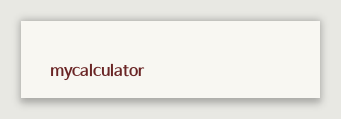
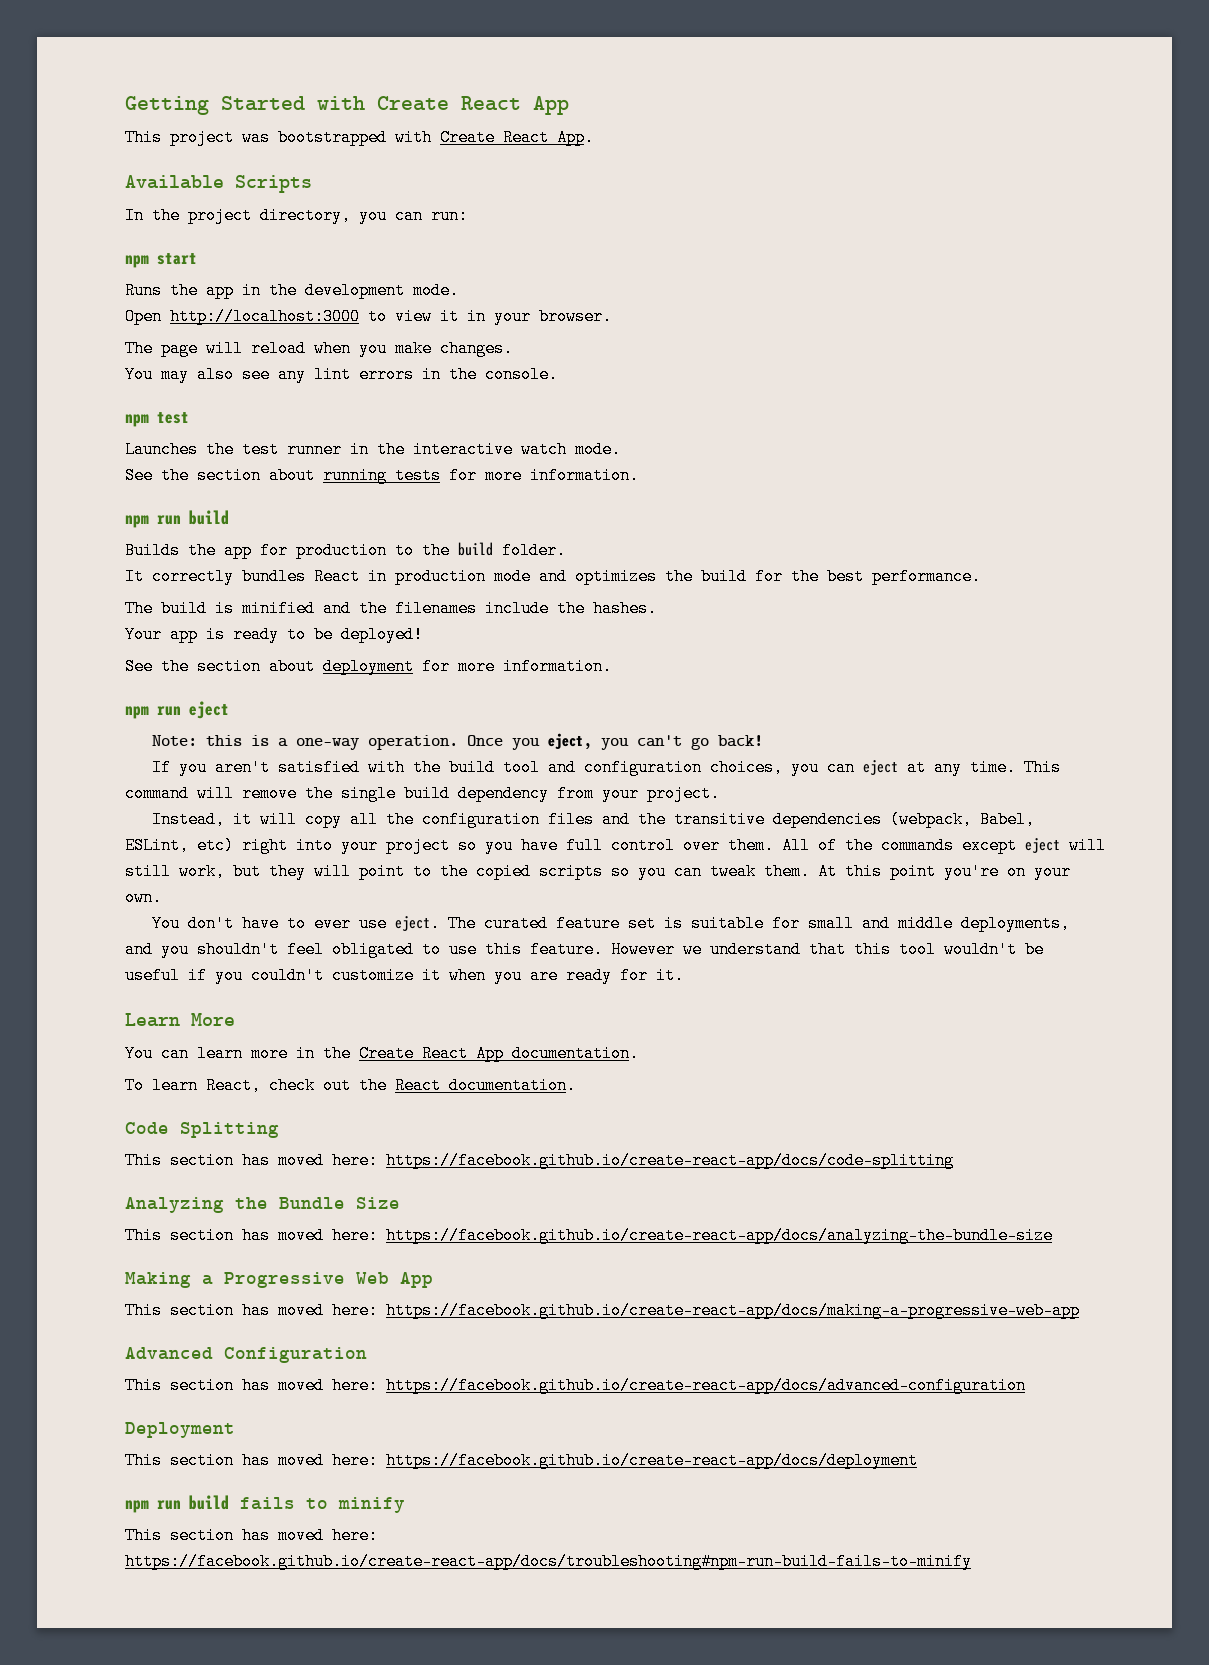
- mycalculator
+ Getting Started with Create React App
+ This project was bootstrapped with Create React App.
+ Available Scripts
+ In the project directory, you can run:
+ npm start
+ Runs the app in the development mode.
+ Open http://localhost:3000 to view it in your browser.
+ The page will reload when you make changes.
+ You may also see any lint errors in the console.
+ npm test
+ Launches the test runner in the interactive watch mode.
+ See the section about running tests for more information.
+ npm run build
+ Builds the app for production to the build folder.
+ It correctly bundles React in production mode and optimizes the build for the best performance.
+ The build is minified and the filenames include the hashes.
+ Your app is ready to be deployed!
+ See the section about deployment for more information.
+ npm run eject
+ Note: this is a one-way operation. Once you eject, you can't go back!
+ If you aren't satisfied with the build tool and configuration choices, you can eject at any time. This command will remove the single build dependency from your project.
+ Instead, it will copy all the configuration files and the transitive dependencies (webpack, Babel, ESLint, etc) right into your project so you have full control over them. All of the commands except eject will still work, but they will point to the copied scripts so you can tweak them. At this point you're on your own.
+ You don't have to ever use eject. The curated feature set is suitable for small and middle deployments, and you shouldn't feel obligated to use this feature. However we understand that this tool wouldn't be useful if you couldn't customize it when you are ready for it.
+ Learn More
+ You can learn more in the Create React App documentation.
+ To learn React, check out the React documentation.
+ Code Splitting
+ This section has moved here: https://facebook.github.io/create-react-app/docs/code-splitting
+ Analyzing the Bundle Size
+ This section has moved here: https://facebook.github.io/create-react-app/docs/analyzing-the-bundle-size
+ Making a Progressive Web App
+ This section has moved here: https://facebook.github.io/create-react-app/docs/making-a-progressive-web-app
+ Advanced Configuration
+ This section has moved here: https://facebook.github.io/create-react-app/docs/advanced-configuration
+ Deployment
+ This section has moved here: https://facebook.github.io/create-react-app/docs/deployment
+ npm run build fails to minify
+ This section has moved here: https://facebook.github.io/create-react-app/docs/troubleshooting#npm-run-build-fails-to-minify

